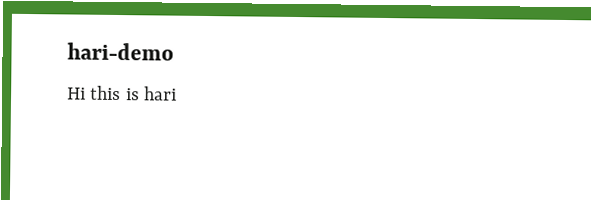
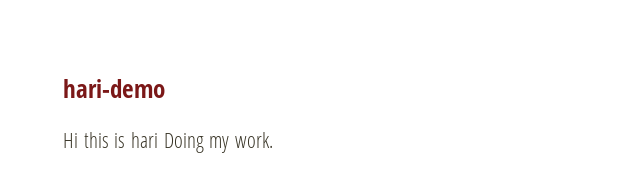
- Hi this is hari
+ Hi this is hari Doing my work.

